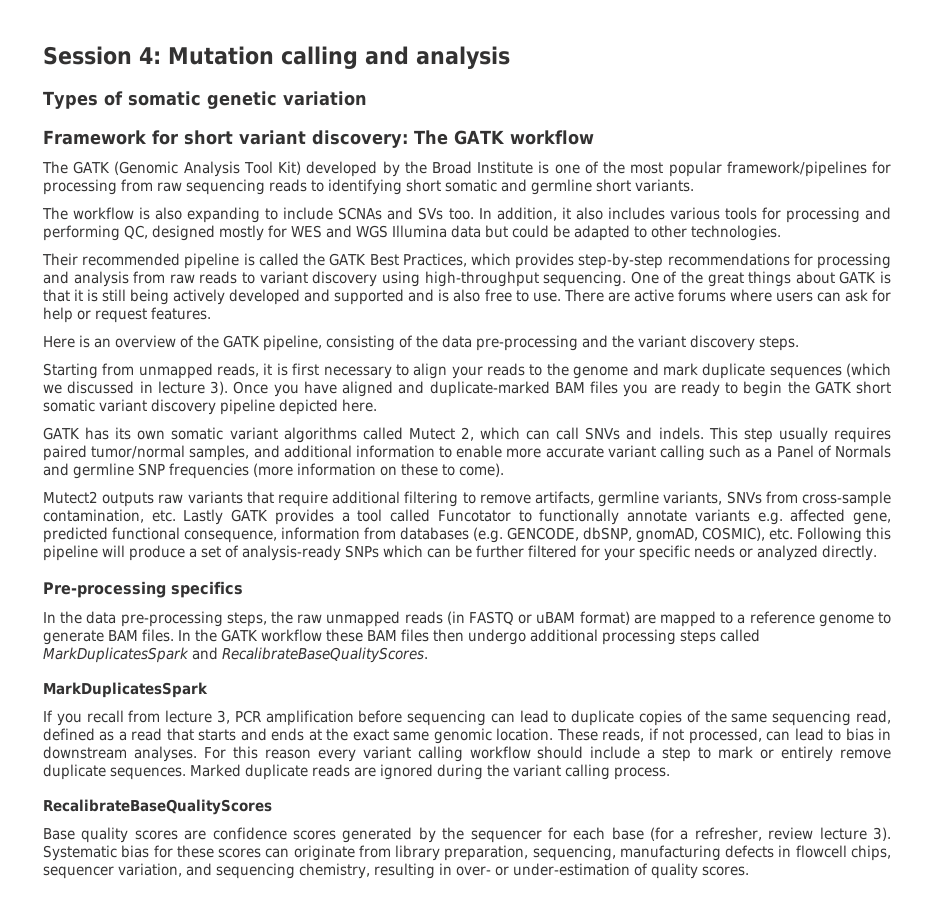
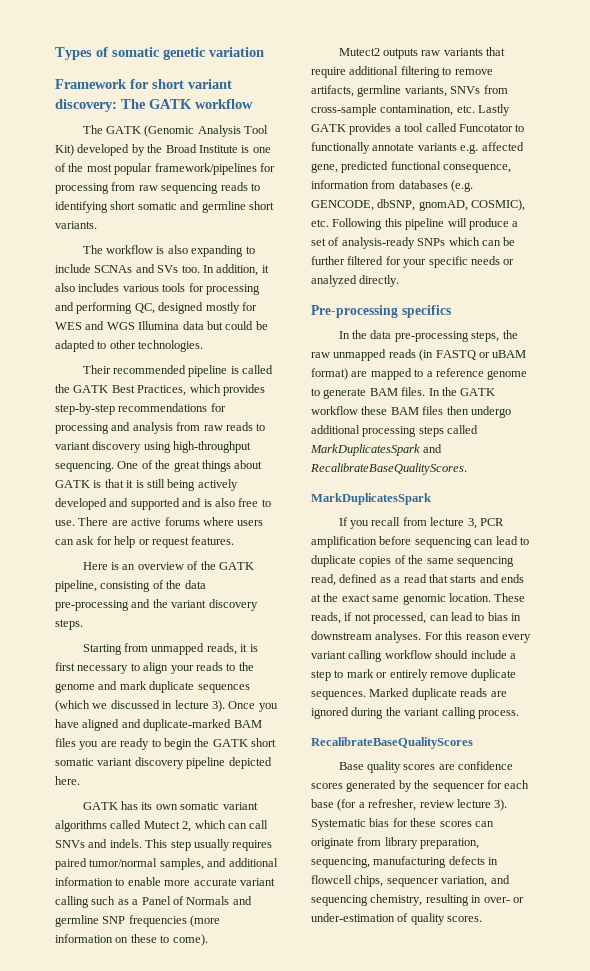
- Session 4: Mutation calling and analysis

